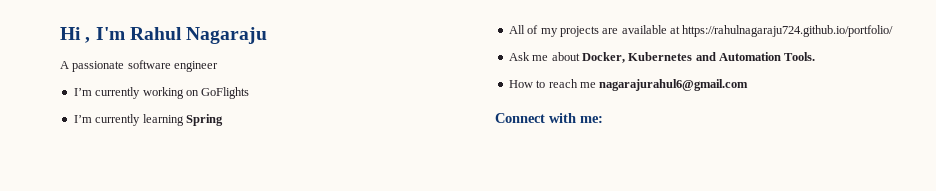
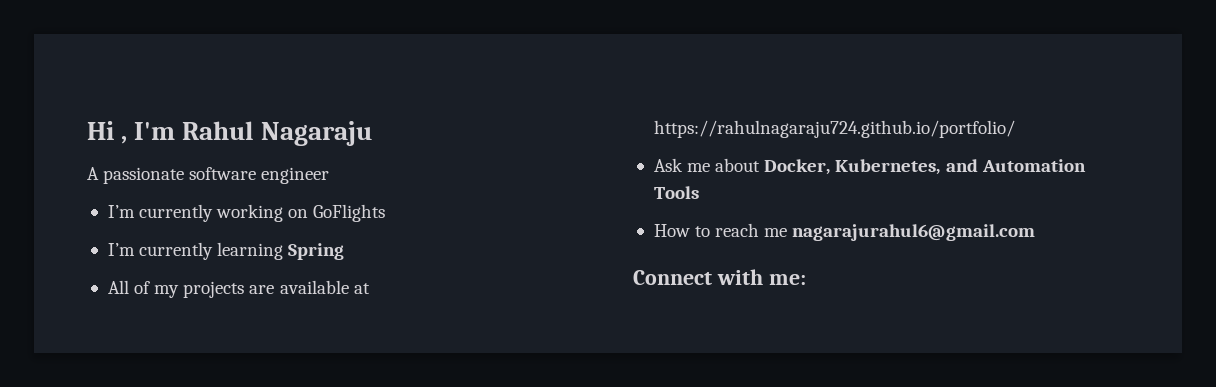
- Ask me about Docker, Kubernetes and Automation Tools.
+ Ask me about Docker, Kubernetes, and Automation Tools

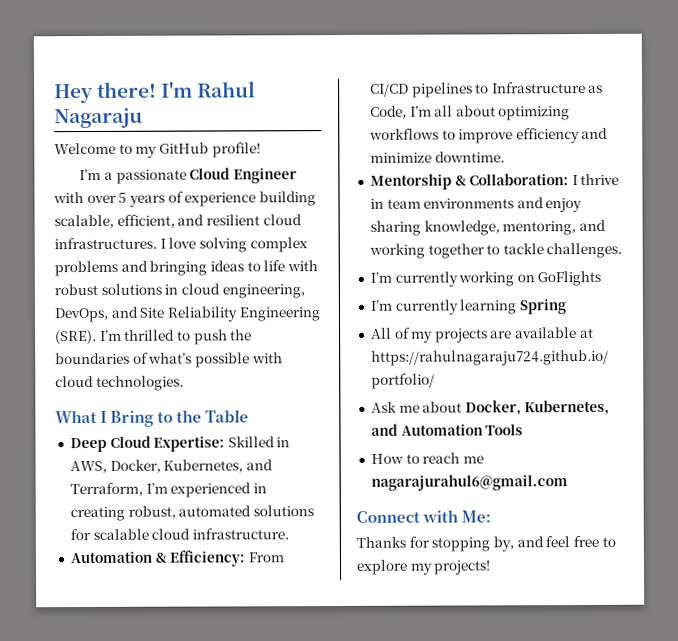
- Hi , I'm Rahul Nagaraju
+ Hey there! I'm Rahul Nagaraju
- A passionate software engineer
+ Welcome to my GitHub profile!
+ I’m a passionate Cloud Engineer with over 5 years of experience building scalable, efficient, and resilient cloud infrastructures. I love solving complex problems and bringing ideas to life with robust solutions in cloud engineering, DevOps, and Site Reliability Engineering (SRE). I’m thrilled to push the boundaries of what’s possible with cloud technologies.
+ What I Bring to the Table
+ Deep Cloud Expertise: Skilled in AWS, Docker, Kubernetes, and Terraform, I’m experienced in creating robust, automated solutions for scalable cloud infrastructure.
+ Automation & Efficiency: From CI/CD pipelines to Infrastructure as Code, I’m all about optimizing workflows to improve efficiency and minimize downtime.
+ Mentorship & Collaboration: I thrive in team environments and enjoy sharing knowledge, mentoring, and working together to tackle challenges.
- Connect with me:
+ Connect with Me:
+ Thanks for stopping by, and feel free to explore my projects!

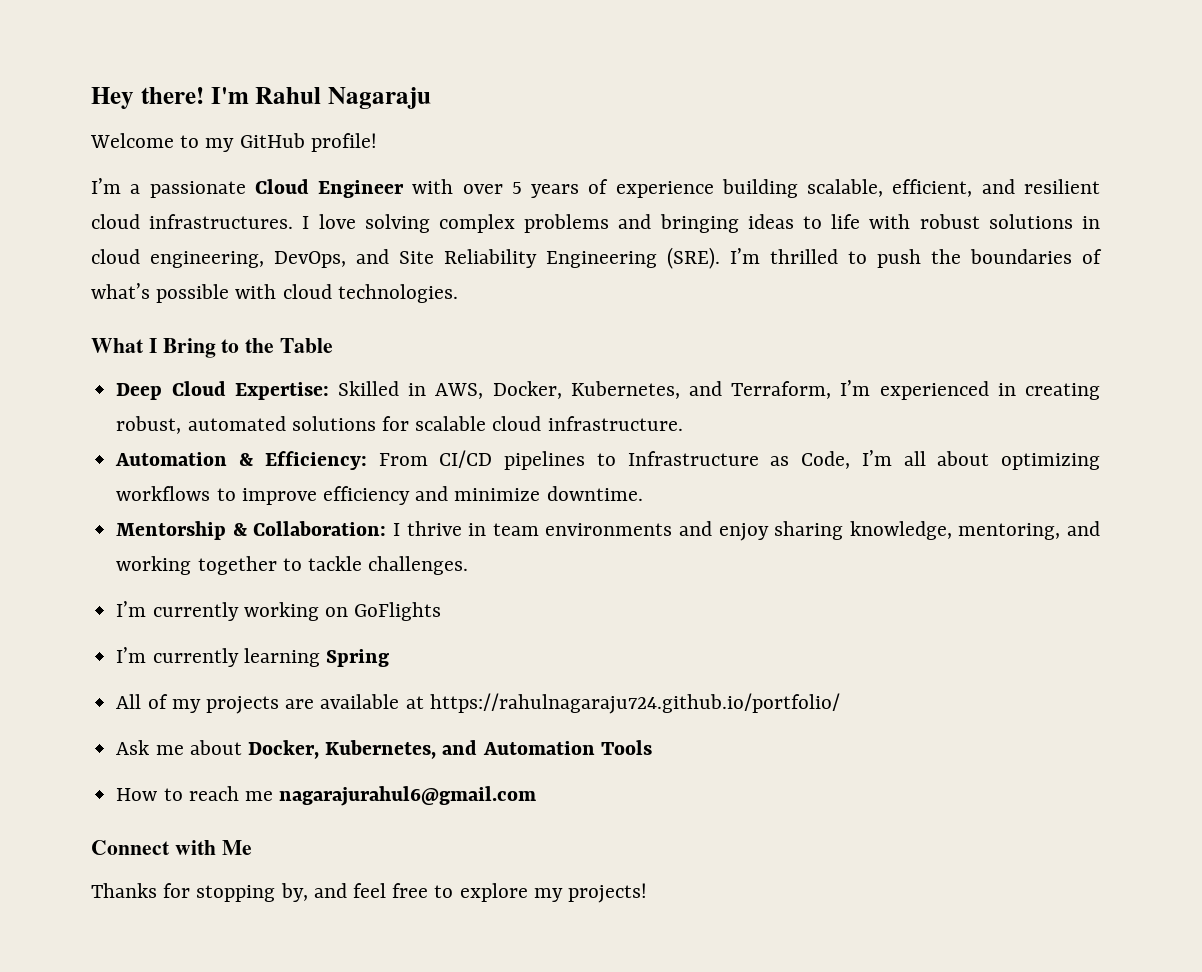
- Connect with Me:
+ Connect with Me

